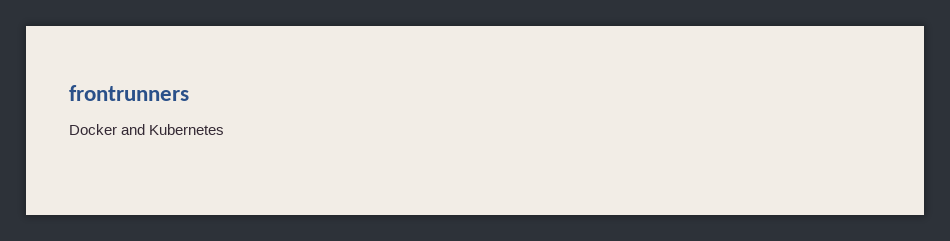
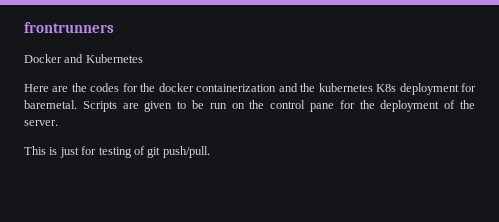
+ Here are the codes for the docker containerization and the kubernetes K8s deployment for baremetal. Scripts are given to be run on the control pane for the deployment of the server.
+ This is just for testing of git push/pull.

